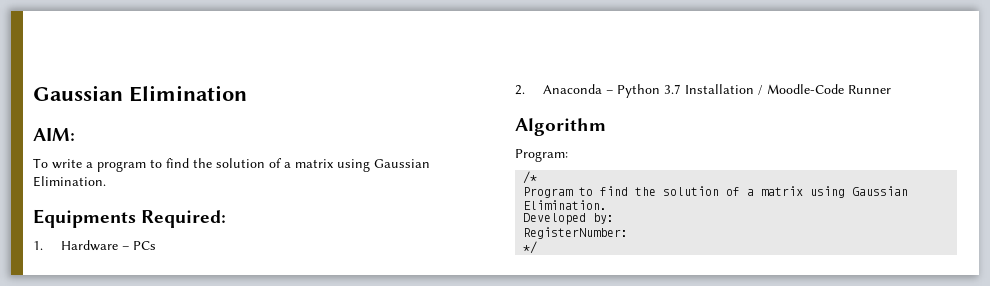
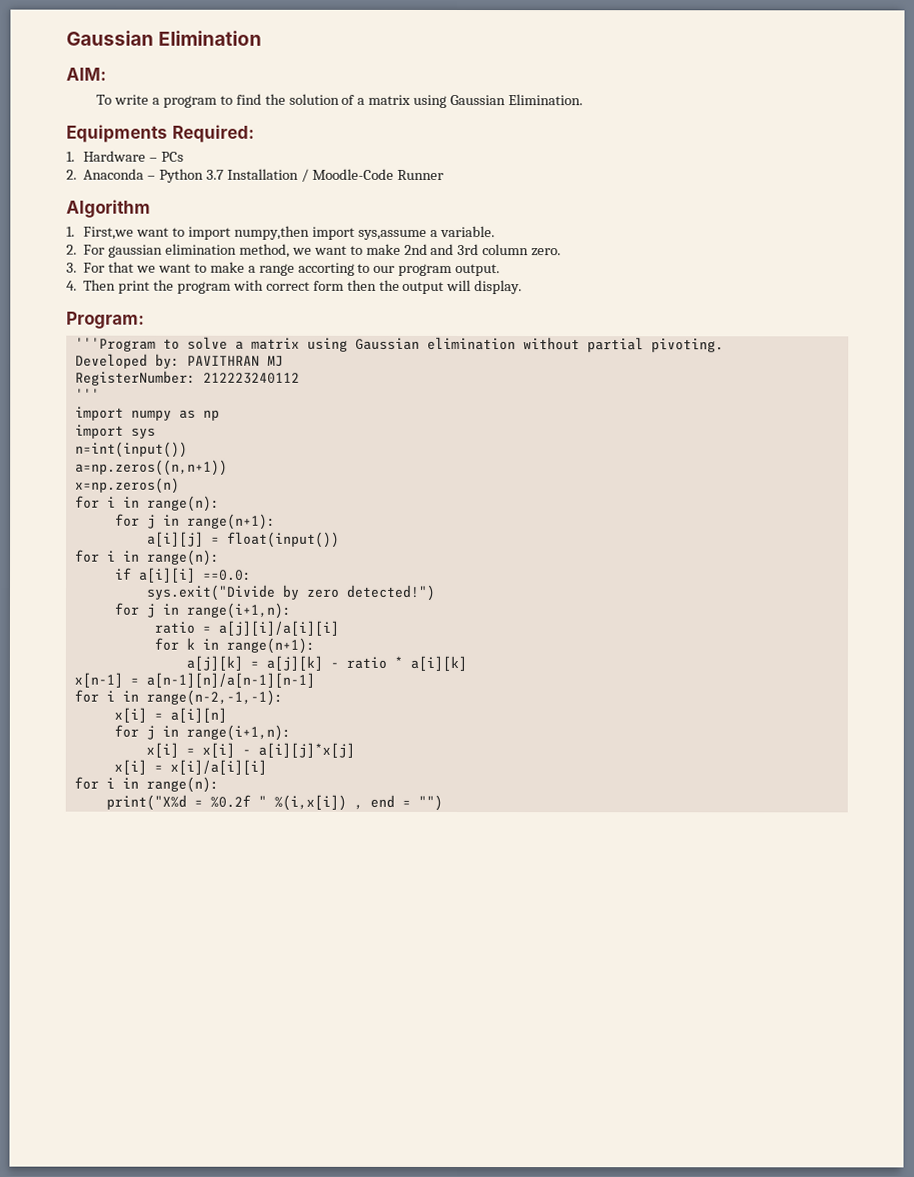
+ 1. First,we want to import numpy,then import sys,assume a variable.
+ 2. For gaussian elimination method, we want to make 2nd and 3rd column zero.
+ 3. For that we want to make a range accorting to our program output.
+ 4. Then print the program with correct form then the output will display.
  Program:
- /*
- Program to find the solution of a matrix using Gaussian Elimination.
+ '''Program to solve a matrix using Gaussian elimination without partial pivoting.
- Developed by:
+ Developed by: PAVITHRAN MJ
- RegisterNumber:
- */
+ RegisterNumber: 212223240112
+ '''
+ import numpy as np
+ import sys
+ n=int(input())
+ a=np.zeros((n,n+1))
+ x=np.zeros(n)
+ for i in range(n):
+ for j in range(n+1):
+ a[i][j] = float(input())
+ for i in range(n):
+ if a[i][i] ==0.0:
+ sys.exit("Divide by zero detected!")
+ for j in range(i+1,n):
+ ratio = a[j][i]/a[i][i]
+ for k in range(n+1):
+ a[j][k] = a[j][k] - ratio * a[i][k]
+ x[n-1] = a[n-1][n]/a[n-1][n-1]
+ for i in range(n-2,-1,-1):
+ x[i] = a[i][n]
+ for j in range(i+1,n):
+ x[i] = x[i] - a[i][j]*x[j]
+ x[i] = x[i]/a[i][i]
+ for i in range(n):
+ print("X%d = %0.2f " %(i,x[i]) , end = "")

